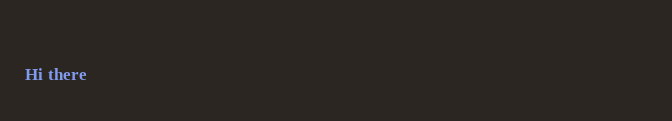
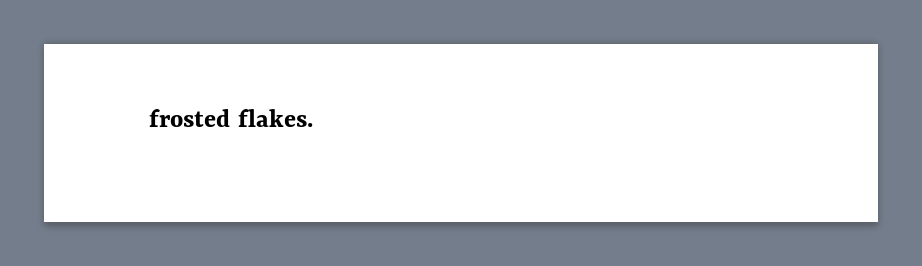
- Hi there
+ frosted flakes.

